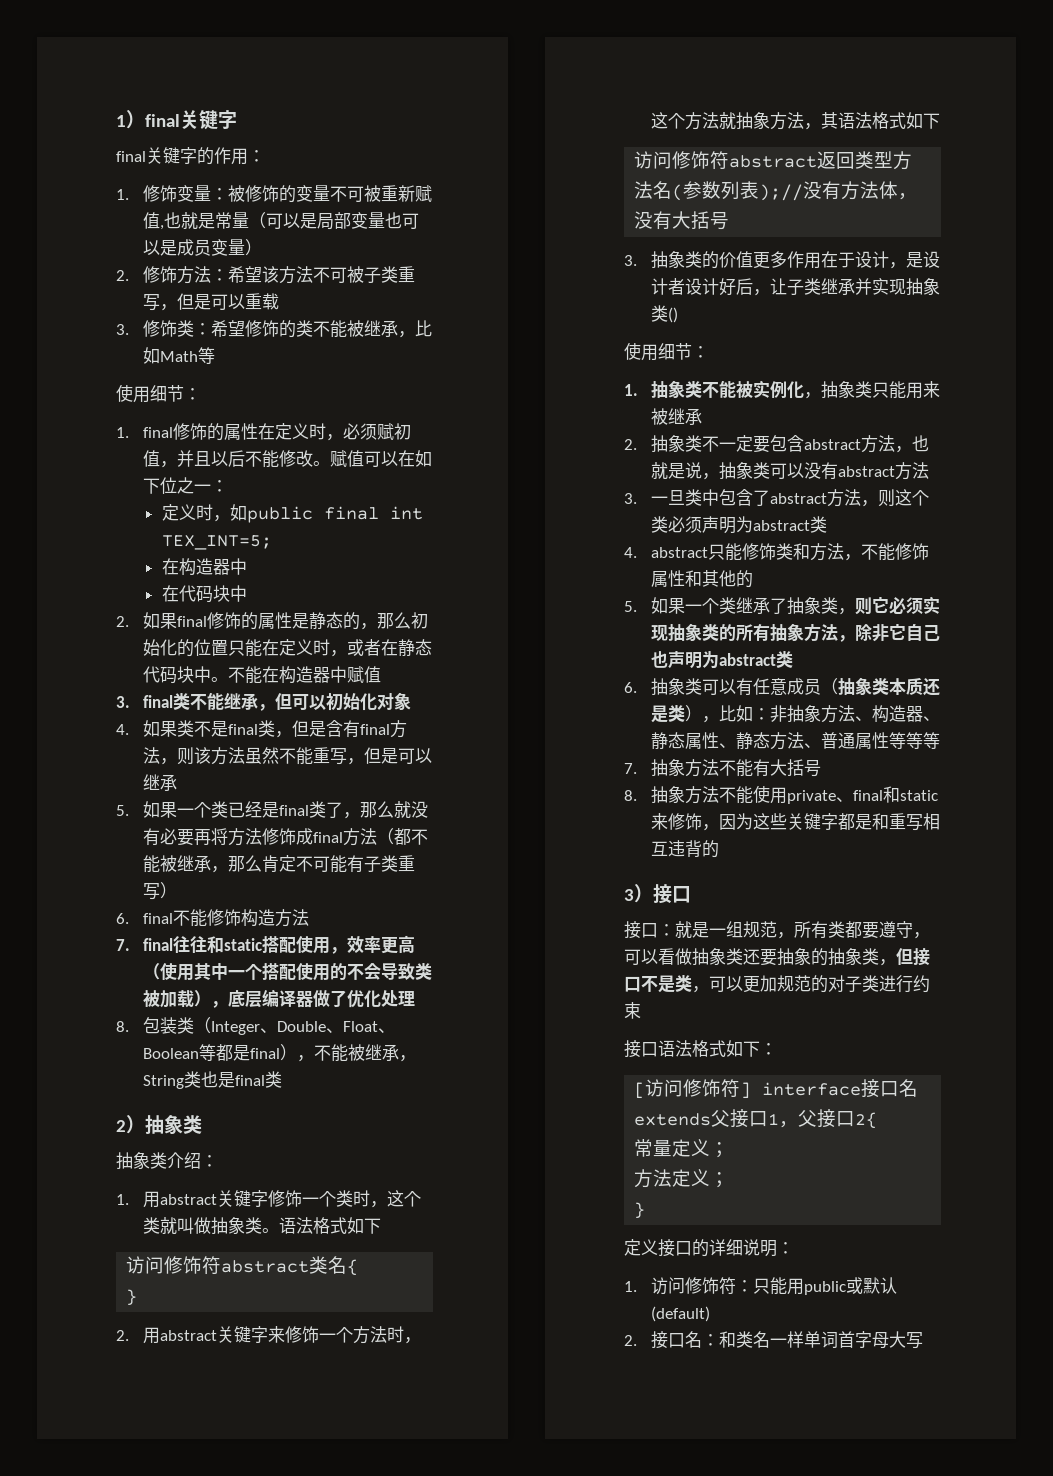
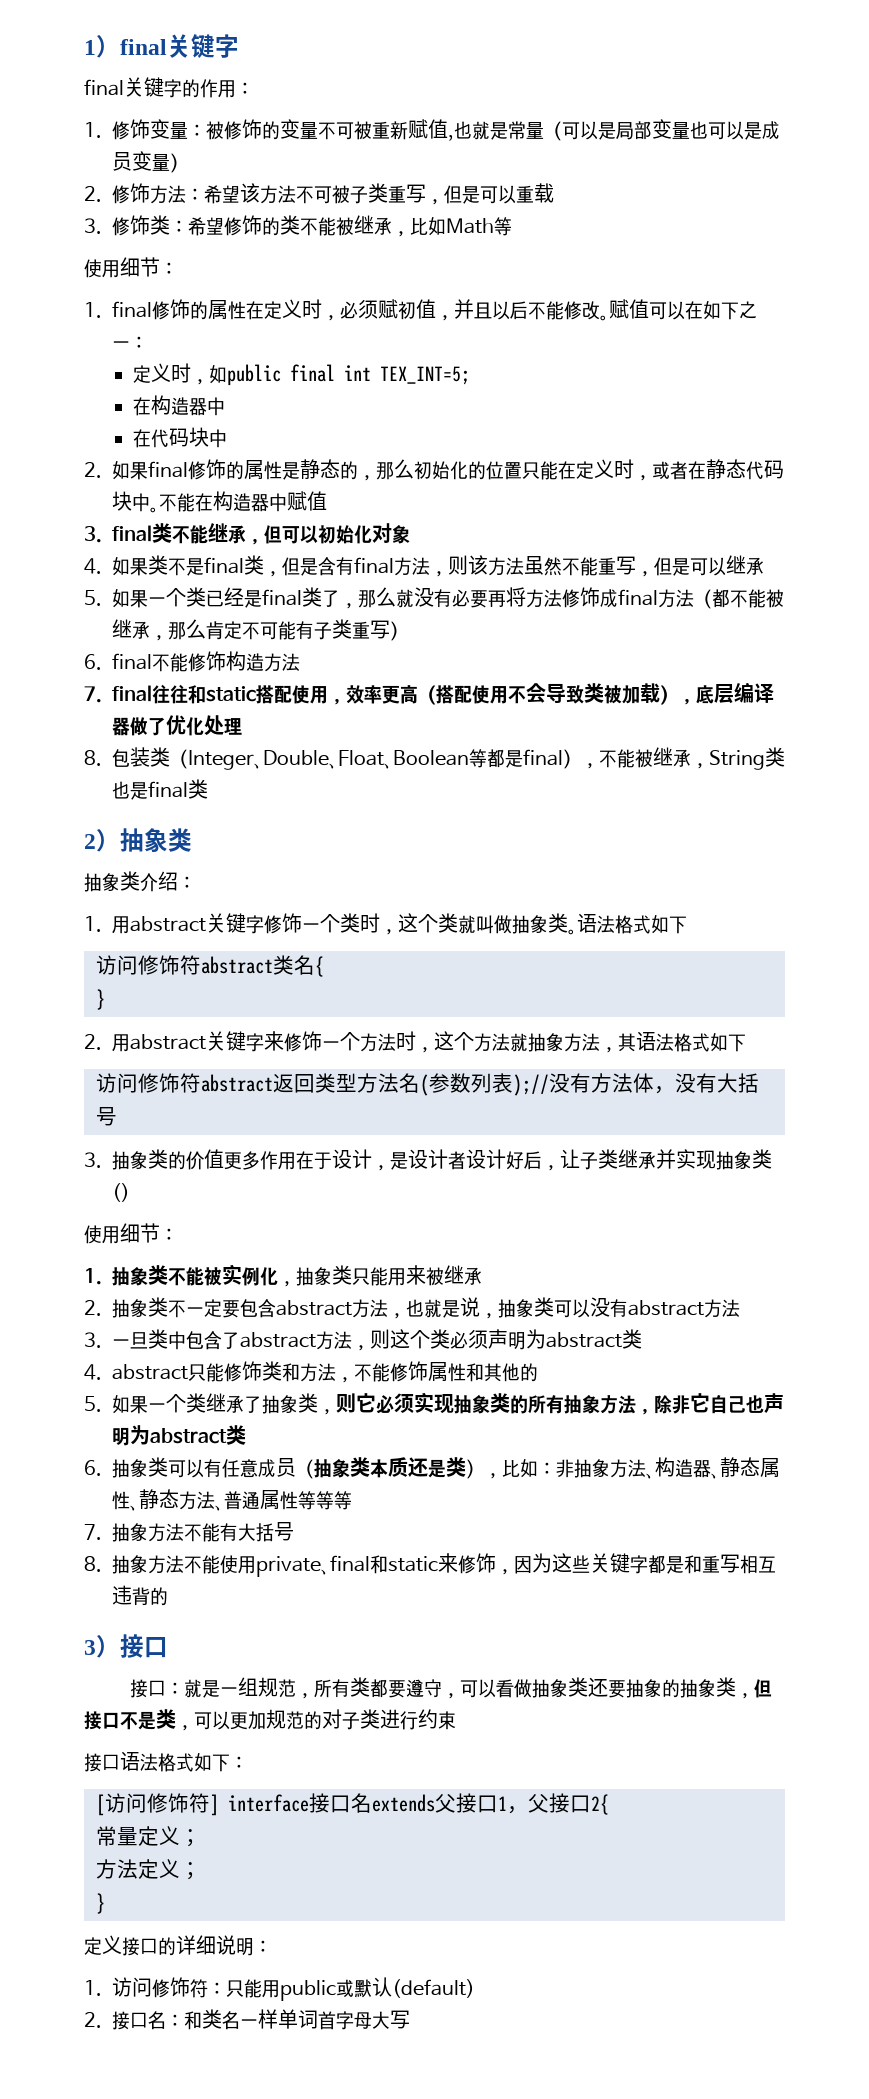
- 赋值可以在如下位之一：
+ 赋值可以在如下之一：
- 7. final往往和static搭配使用，效率更高（使用其中一个搭配使用的不会导致类被加载），底层编译器做了优化处理
+ 7. final往往和static搭配使用，效率更高（搭配使用不会导致类被加载），底层编译器做了优化处理

